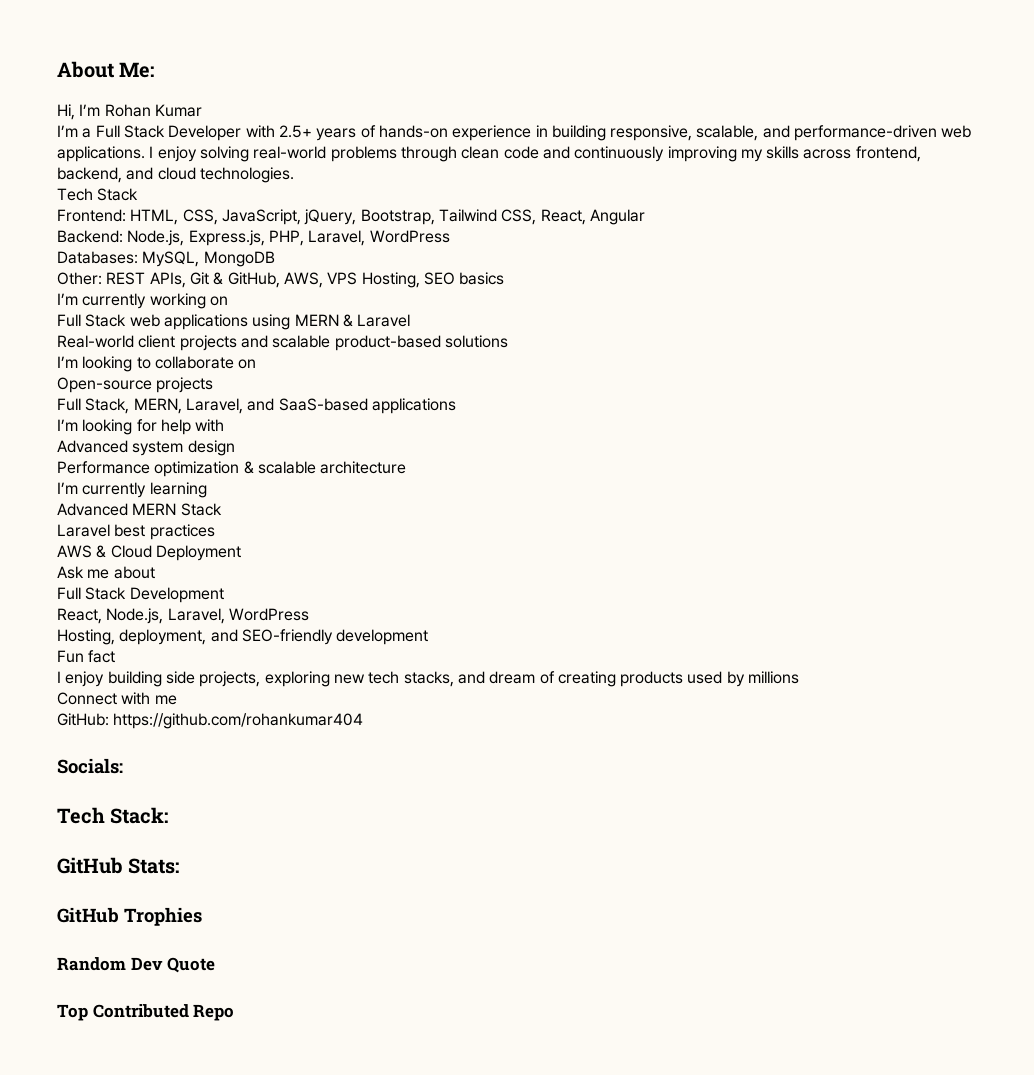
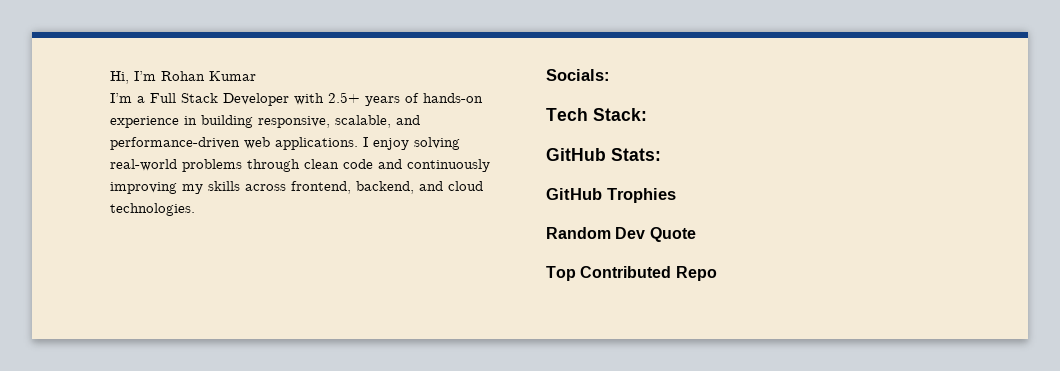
- About Me:
- Tech Stack
- Frontend: HTML, CSS, JavaScript, jQuery, Bootstrap, Tailwind CSS, React, Angular
- Backend: Node.js, Express.js, PHP, Laravel, WordPress
- Databases: MySQL, MongoDB
- Other: REST APIs, Git & GitHub, AWS, VPS Hosting, SEO basics
- I’m currently working on
- Full Stack web applications using MERN & Laravel
- Real-world client projects and scalable product-based solutions
- I’m looking to collaborate on
- Open-source projects
- Full Stack, MERN, Laravel, and SaaS-based applications
- I’m looking for help with
- Advanced system design
- Performance optimization & scalable architecture
- I’m currently learning
- Advanced MERN Stack
- Laravel best practices
- AWS & Cloud Deployment
- Ask me about
- Full Stack Development
- React, Node.js, Laravel, WordPress
- Hosting, deployment, and SEO-friendly development
- Fun fact
- I enjoy building side projects, exploring new tech stacks, and dream of creating products used by millions
- Connect with me
- GitHub: https://github.com/rohankumar404

